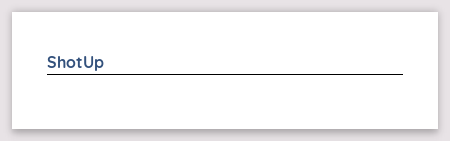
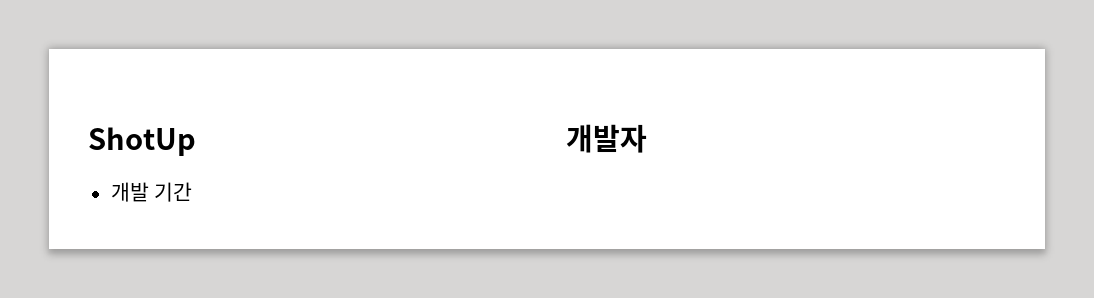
+ 개발 기간
+ 개발자

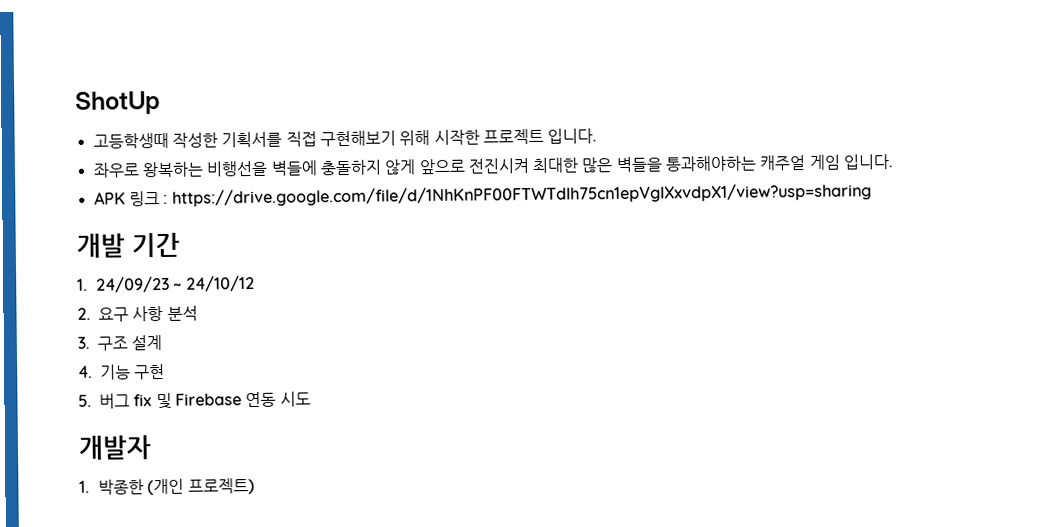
+ 고등학생때 작성한 기획서를 직접 구현해보기 위해 시작한 프로젝트 입니다.
+ 좌우로 왕복하는 비행선을 벽들에 충돌하지 않게 앞으로 전진시켜 최대한 많은 벽들을 통과해야하는 캐주얼 게임 입니다.
+ APK 링크 : https://drive.google.com/file/d/1NhKnPF00FTWTdlh75cn1epVglXxvdpX1/view?usp=sharing
  개발 기간
+ 1. 24/09/23 ~ 24/10/12
+ 2. 요구 사항 분석
+ 3. 구조 설계
+ 4. 기능 구현
+ 5. 버그 fix 및 Firebase 연동 시도
  개발자
+ 1. 박종한 (개인 프로젝트)

